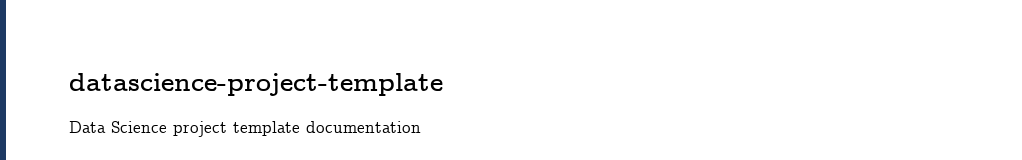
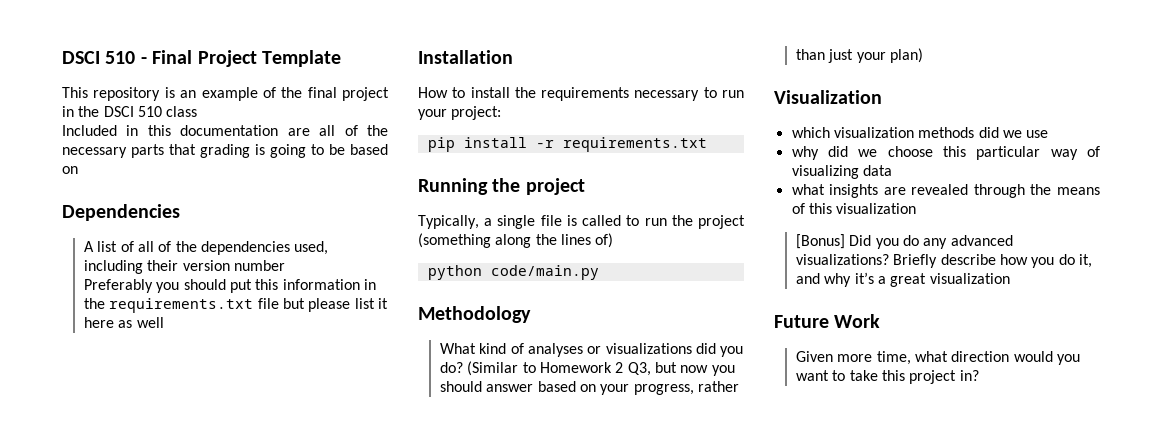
- datascience-project-template
- Data Science project template documentation
+ DSCI 510 - Final Project Template
+ This repository is an example of the final project in the DSCI 510 class
+ Included in this documentation are all of the necessary parts that grading is going to be based on
+ Dependencies
+ A list of all of the dependencies used, including their version number
+ Preferably you should put this information in the requirements.txt file but please list it here as well
+ Installation
+ How to install the requirements necessary to run your project:
+ pip install -r requirements.txt
+ Running the project
+ Typically, a single file is called to run the project (something along the lines of)
+ python code/main.py
+ Methodology
+ What kind of analyses or visualizations did you do? (Similar to Homework 2 Q3, but now you should answer based on your progress, rather than just your plan)
+ Visualization
+ which visualization methods did we use
+ why did we choose this particular way of visualizing data
+ what insights are revealed through the means of this visualization
+ [Bonus] Did you do any advanced visualizations? Briefly describe how you do it, and why it’s a great visualization
+ Future Work
+ Given more time, what direction would you want to take this project in?

